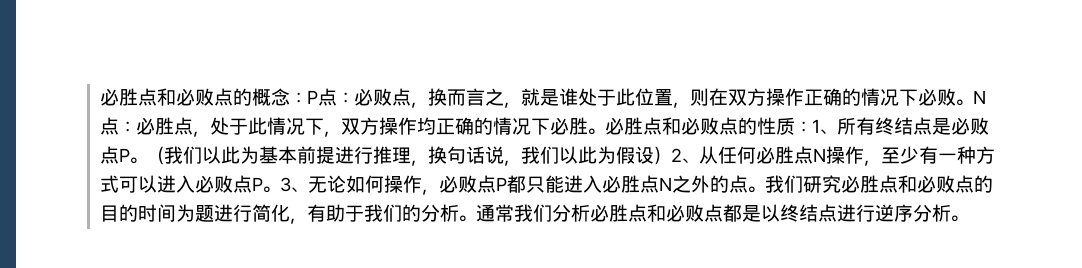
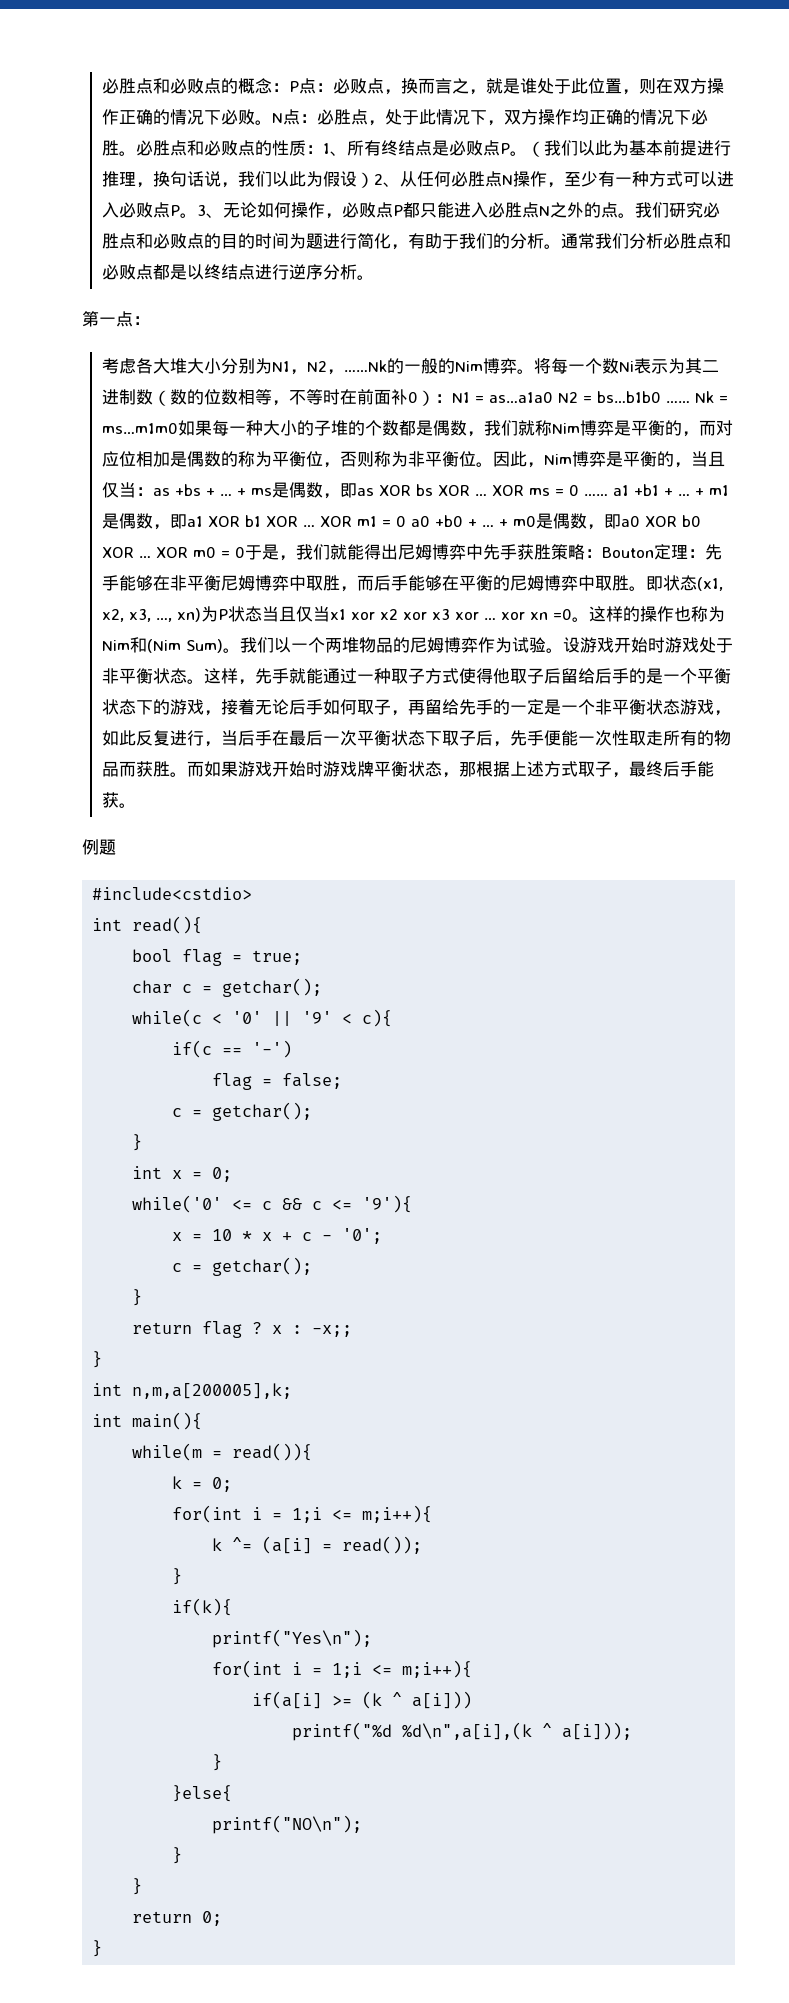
+ 第一点：
+ 考虑各大堆大小分别为N1，N2，……Nk的一般的Nim博弈。将每一个数Ni表示为其二进制数（数的位数相等，不等时在前面补0）：N1 = as…a1a0 N2 = bs…b1b0 …… Nk = ms…m1m0如果每一种大小的子堆的个数都是偶数，我们就称Nim博弈是平衡的，而对应位相加是偶数的称为平衡位，否则称为非平衡位。因此，Nim博弈是平衡的，当且仅当：as +bs + … + ms是偶数，即as XOR bs XOR … XOR ms = 0 …… a1 +b1 + … + m1是偶数，即a1 XOR b1 XOR … XOR m1 = 0 a0 +b0 + … + m0是偶数，即a0 XOR b0 XOR … XOR m0 = 0于是，我们就能得出尼姆博弈中先手获胜策略：Bouton定理：先手能够在非平衡尼姆博弈中取胜，而后手能够在平衡的尼姆博弈中取胜。即状态(x1, x2, x3, …, xn)为P状态当且仅当x1 xor x2 xor x3 xor … xor xn =0。这样的操作也称为Nim和(Nim Sum)。我们以一个两堆物品的尼姆博弈作为试验。设游戏开始时游戏处于非平衡状态。这样，先手就能通过一种取子方式使得他取子后留给后手的是一个平衡状态下的游戏，接着无论后手如何取子，再留给先手的一定是一个非平衡状态游戏，如此反复进行，当后手在最后一次平衡状态下取子后，先手便能一次性取走所有的物品而获胜。而如果游戏开始时游戏牌平衡状态，那根据上述方式取子，最终后手能获。
+ 例题
+ #include<cstdio>
+ int read(){
+ bool flag = true;
+ char c = getchar();
+ while(c < '0' || '9' < c){
+ if(c == '-')
+ flag = false;
+ c = getchar();
+ }
+ int x = 0;
+ while('0' <= c && c <= '9'){
+ x = 10 * x + c - '0';
+ c = getchar();
+ }
+ return flag ? x : -x;;
+ }
+ int n,m,a[200005],k;
+ int main(){
+ while(m = read()){
+ k = 0;
+ for(int i = 1;i <= m;i++){
+ k ^= (a[i] = read());
+ }
+ if(k){
+ printf("Yes\n");
+ for(int i = 1;i <= m;i++){
+ if(a[i] >= (k ^ a[i]))
+ printf("%d %d\n",a[i],(k ^ a[i]));
+ }
+ }else{
+ printf("NO\n");
+ }
+ }
+ return 0;
+ }

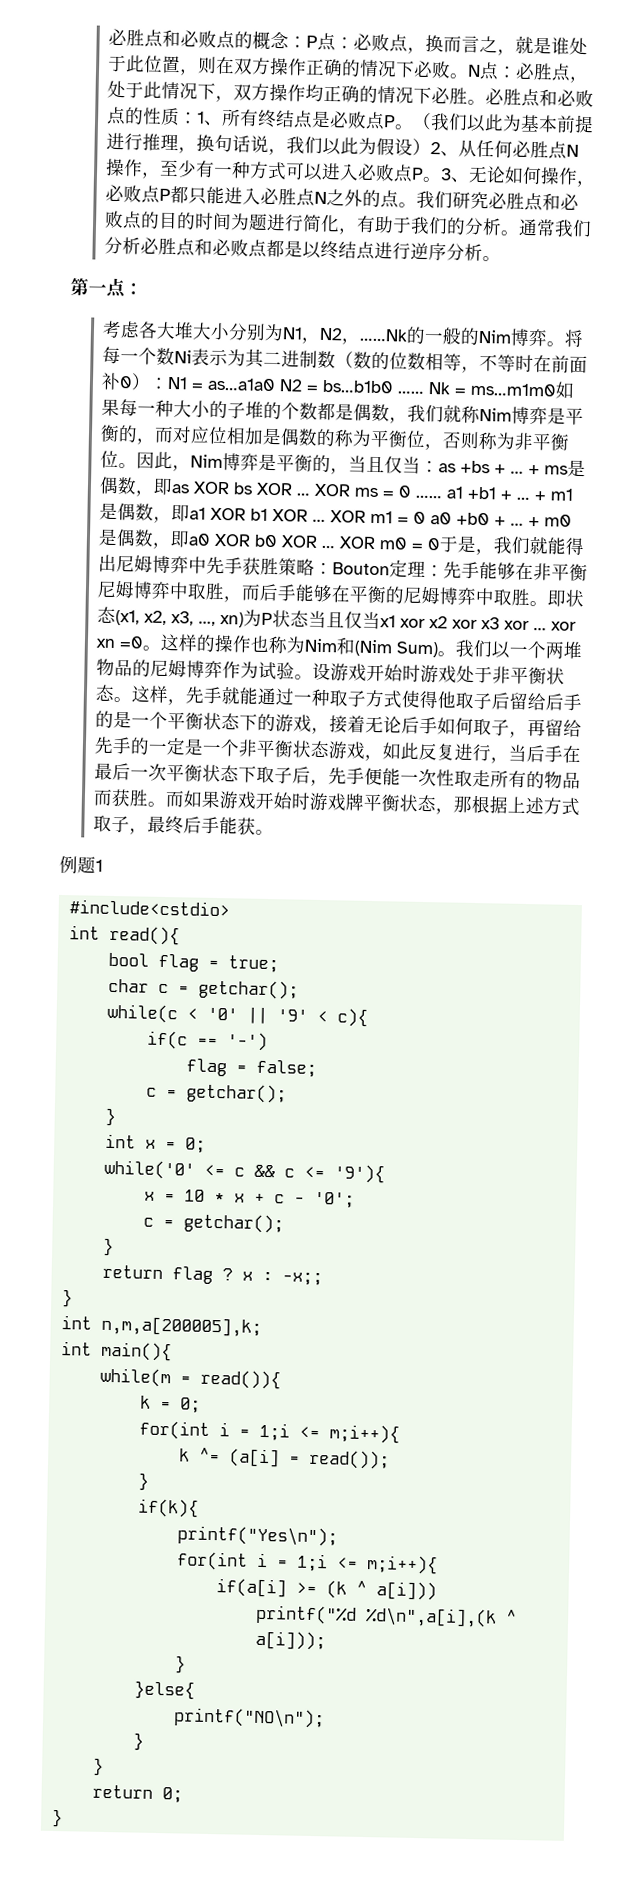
- 例题
+ 例题1

